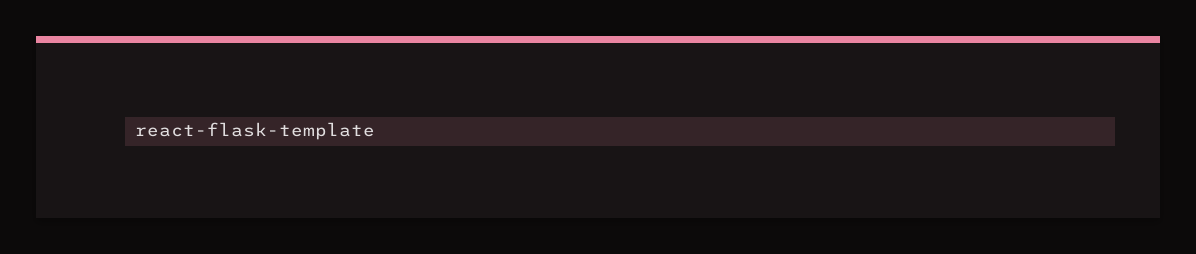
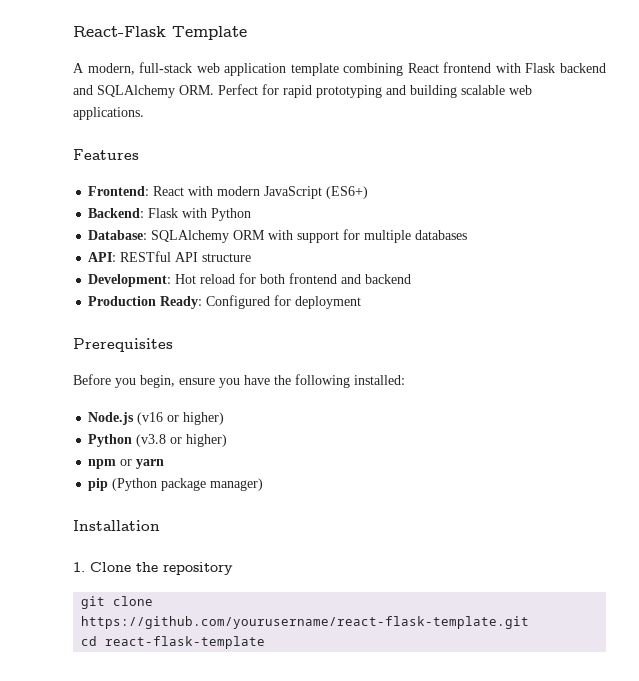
- react-flask-template
+ React-Flask Template
+ A modern, full-stack web application template combining React frontend with Flask backend and SQLAlchemy ORM. Perfect for rapid prototyping and building scalable web applications.
+ Features
+ Frontend: React with modern JavaScript (ES6+)
+ Backend: Flask with Python
+ Database: SQLAlchemy ORM with support for multiple databases
+ API: RESTful API structure
+ Development: Hot reload for both frontend and backend
+ Production Ready: Configured for deployment
+ Prerequisites
+ Before you begin, ensure you have the following installed:
+ Node.js (v16 or higher)
+ Python (v3.8 or higher)
+ npm or yarn
+ pip (Python package manager)
+ Installation
+ 1. Clone the repository
+ git clone https://github.com/yourusername/react-flask-template.git
+ cd react-flask-template

